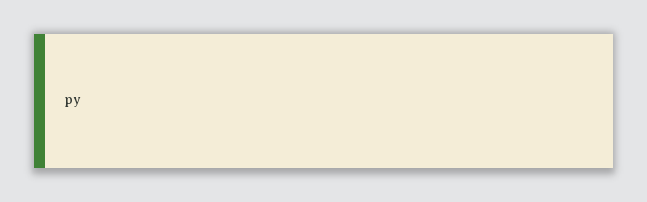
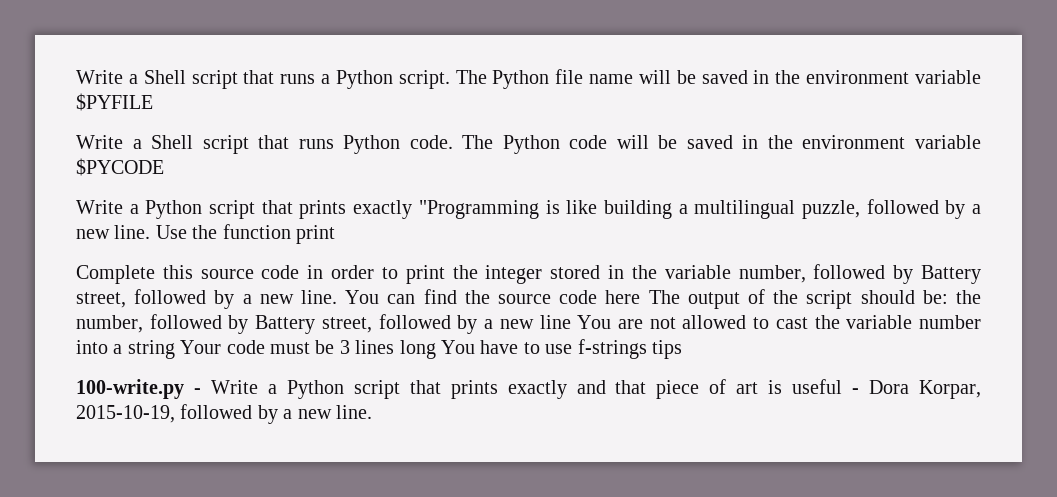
- py
+ Write a Shell script that runs a Python script. The Python file name will be saved in the environment variable $PYFILE
+ Write a Shell script that runs Python code. The Python code will be saved in the environment variable $PYCODE
+ Write a Python script that prints exactly "Programming is like building a multilingual puzzle, followed by a new line. Use the function print
+ Complete this source code in order to print the integer stored in the variable number, followed by Battery street, followed by a new line. You can find the source code here The output of the script should be: the number, followed by Battery street, followed by a new line You are not allowed to cast the variable number into a string Your code must be 3 lines long You have to use f-strings tips
+ 100-write.py - Write a Python script that prints exactly and that piece of art is useful - Dora Korpar, 2015-10-19, followed by a new line.

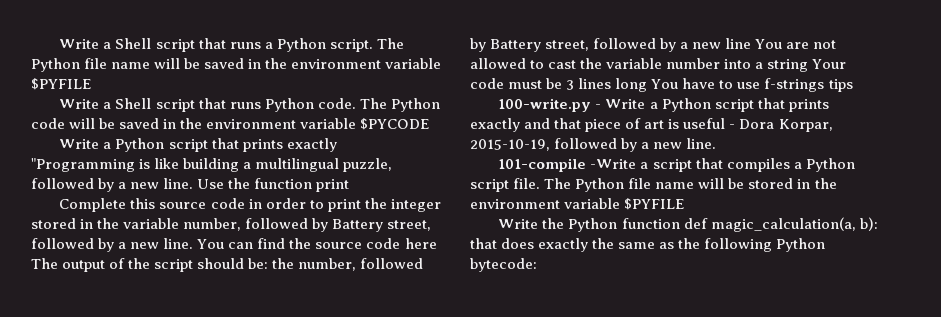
+ 101-compile -Write a script that compiles a Python script file. The Python file name will be stored in the environment variable $PYFILE
+ Write the Python function def magic_calculation(a, b): that does exactly the same as the following Python bytecode:

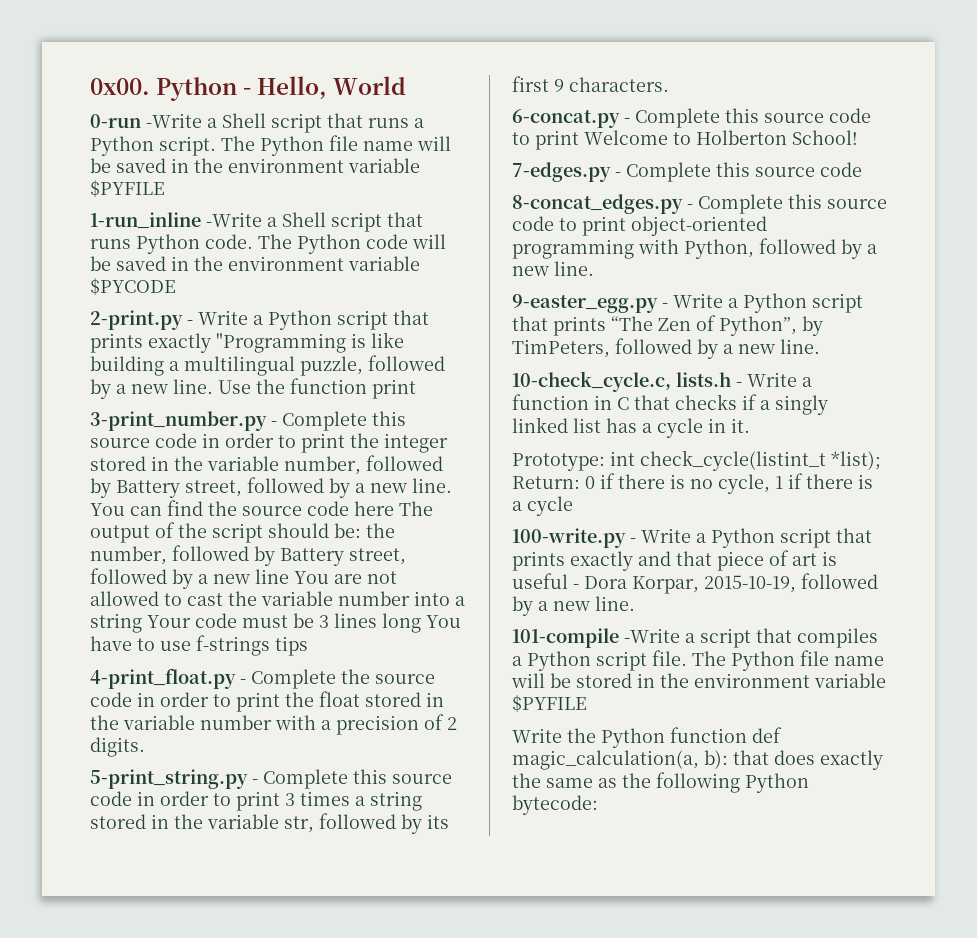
- Write a Shell script that runs a Python script.
+ 0x00. Python - Hello, World
+ 0-run -Write a Shell script that runs a Python script.
- Write a Shell script that runs Python code.
+ 1-run_inline -Write a Shell script that runs Python code.
- Write a Python script that prints exactly "Programming is like building a multilingual puzzle, followed by a new line.
+ 2-print.py - Write a Python script that prints exactly "Programming is like building a multilingual puzzle, followed by a new line.
- Complete this source code in order to print the integer stored in the variable number, followed by Battery street, followed by a new line.
+ 3-print_number.py - Complete this source code in order to print the integer stored in the variable number, followed by Battery street, followed by a new line.
+ 4-print_float.py - Complete the source code in order to print the float stored in the variable number with a precision of 2 digits.
+ 5-print_string.py - Complete this source code in order to print 3 times a string stored in the variable str, followed by its first 9 characters.
+ 6-concat.py - Complete this source code to print Welcome to Holberton School!
+ 7-edges.py - Complete this source code
+ 8-concat_edges.py - Complete this source code to print object-oriented programming with Python, followed by a new line.
+ 9-easter_egg.py - Write a Python script that prints “The Zen of Python”, by TimPeters, followed by a new line.
+ 10-check_cycle.c, lists.h - Write a function in C that checks if a singly linked list has a cycle in it.
+ Prototype: int check_cycle(listint_t *list); Return: 0 if there is no cycle, 1 if there is a cycle

